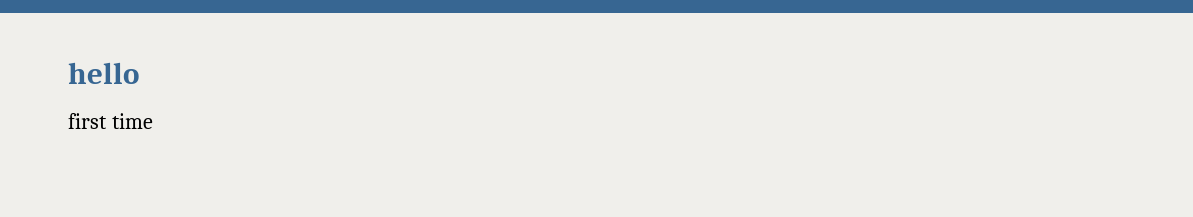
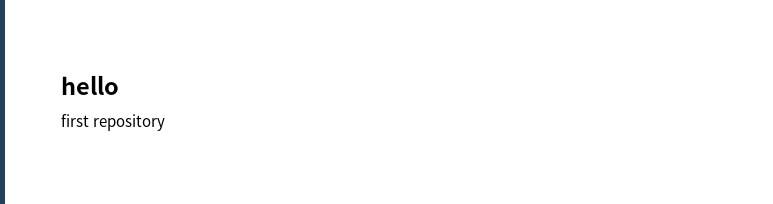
- first time
+ first repository

